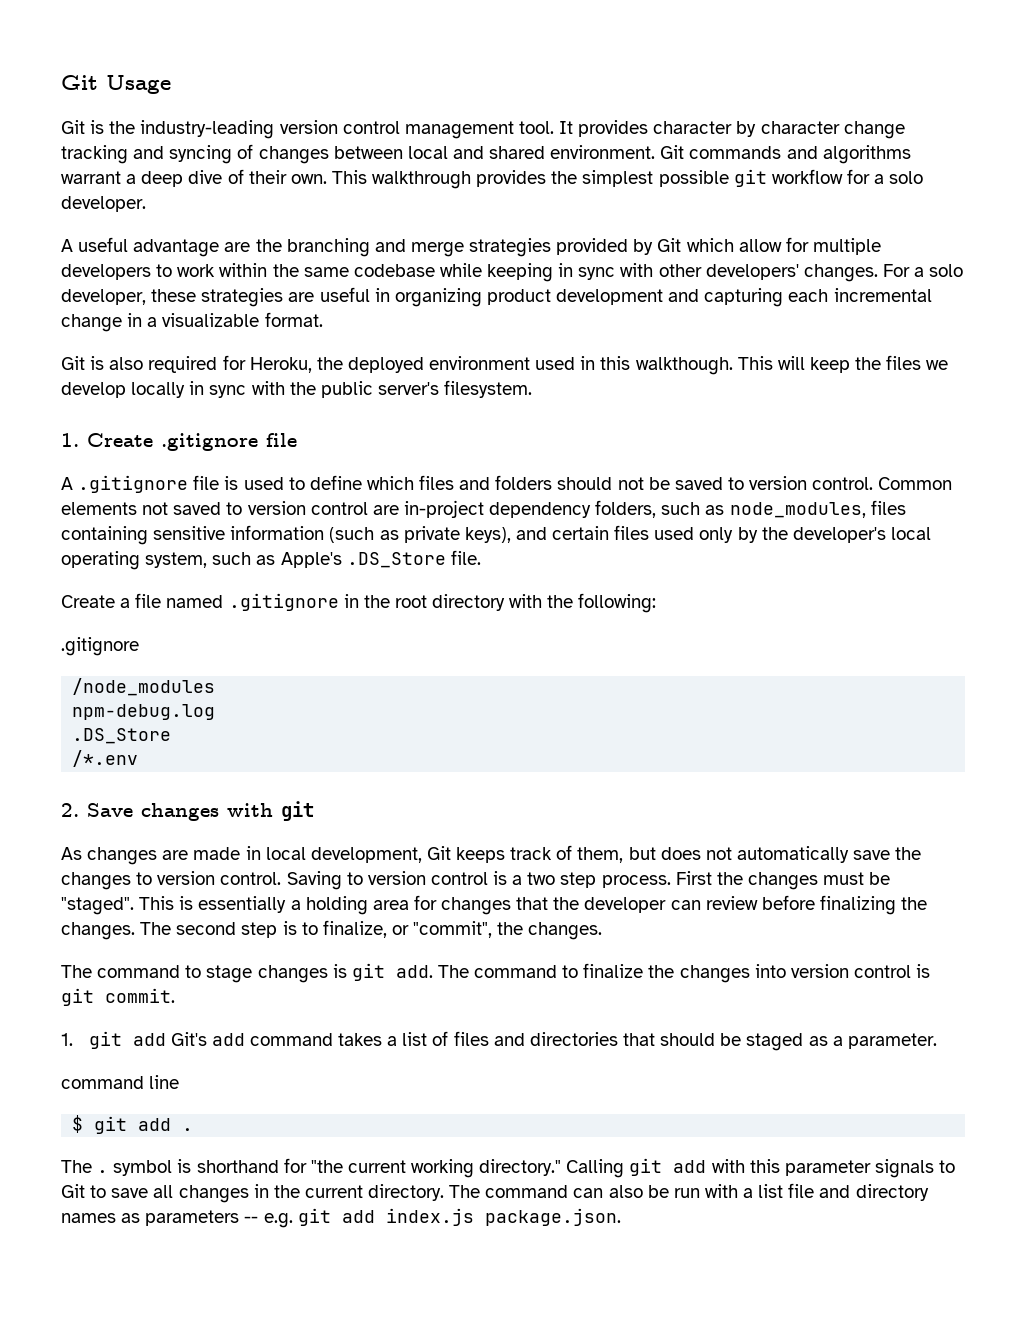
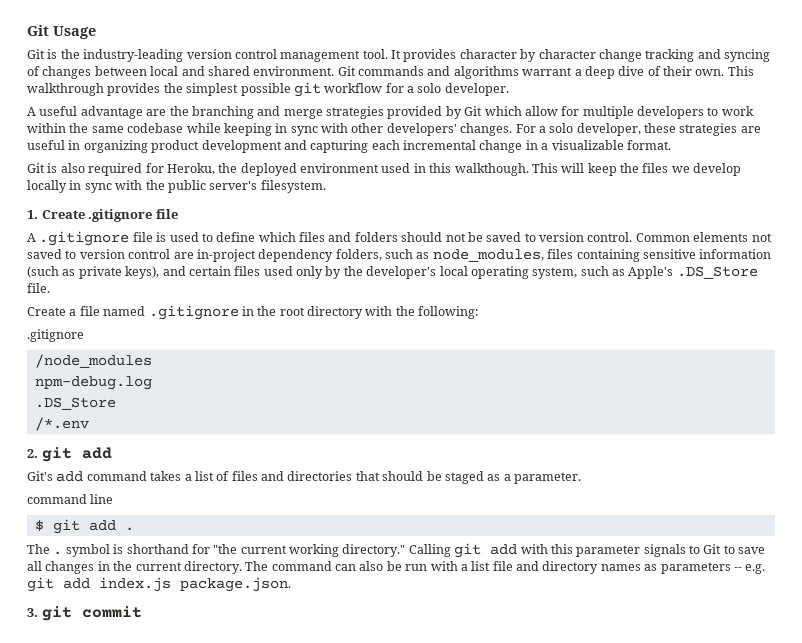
- 2. Save changes with git
- As changes are made in local development, Git keeps track of them, but does not automatically save the changes to version control. Saving to version control is a two step process. First the changes must be "staged". This is essentially a holding area for changes that the developer can review before finalizing the changes. The second step is to finalize, or "commit", the changes.
- The command to stage changes is git add. The command to finalize the changes into version control is git commit.
- 1. git add Git's add command takes a list of files and directories that should be staged as a parameter.
+ 2. git add
+ Git's add command takes a list of files and directories that should be staged as a parameter.
+ 3. git commit

